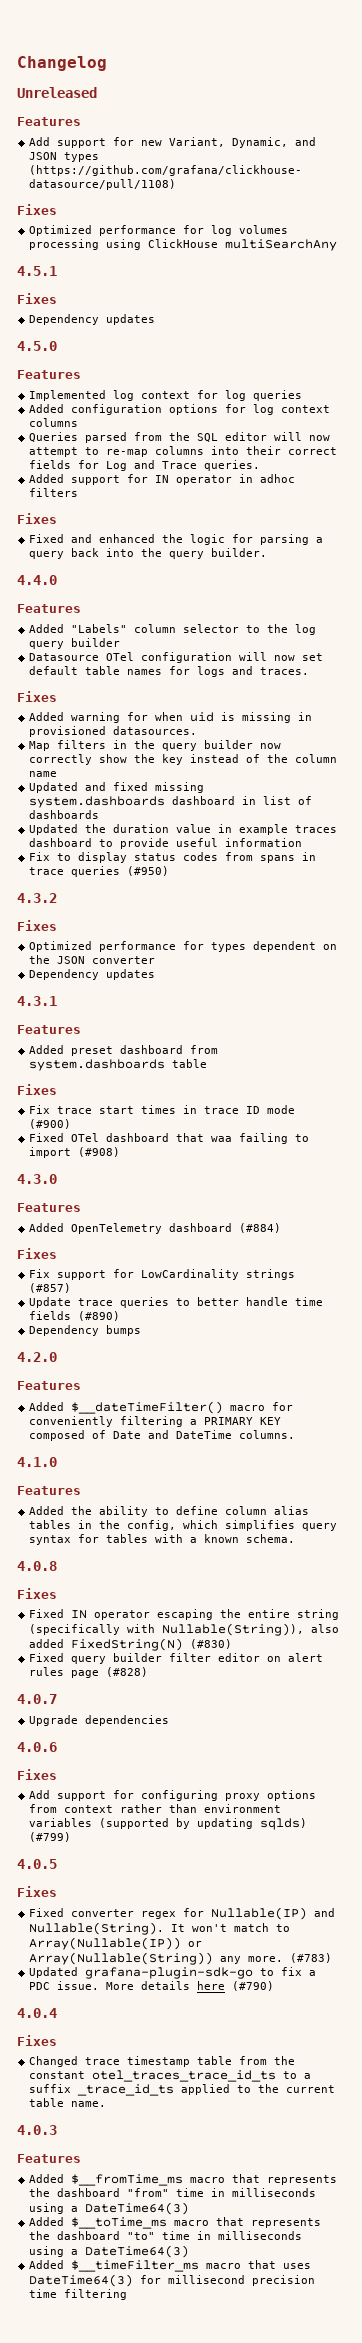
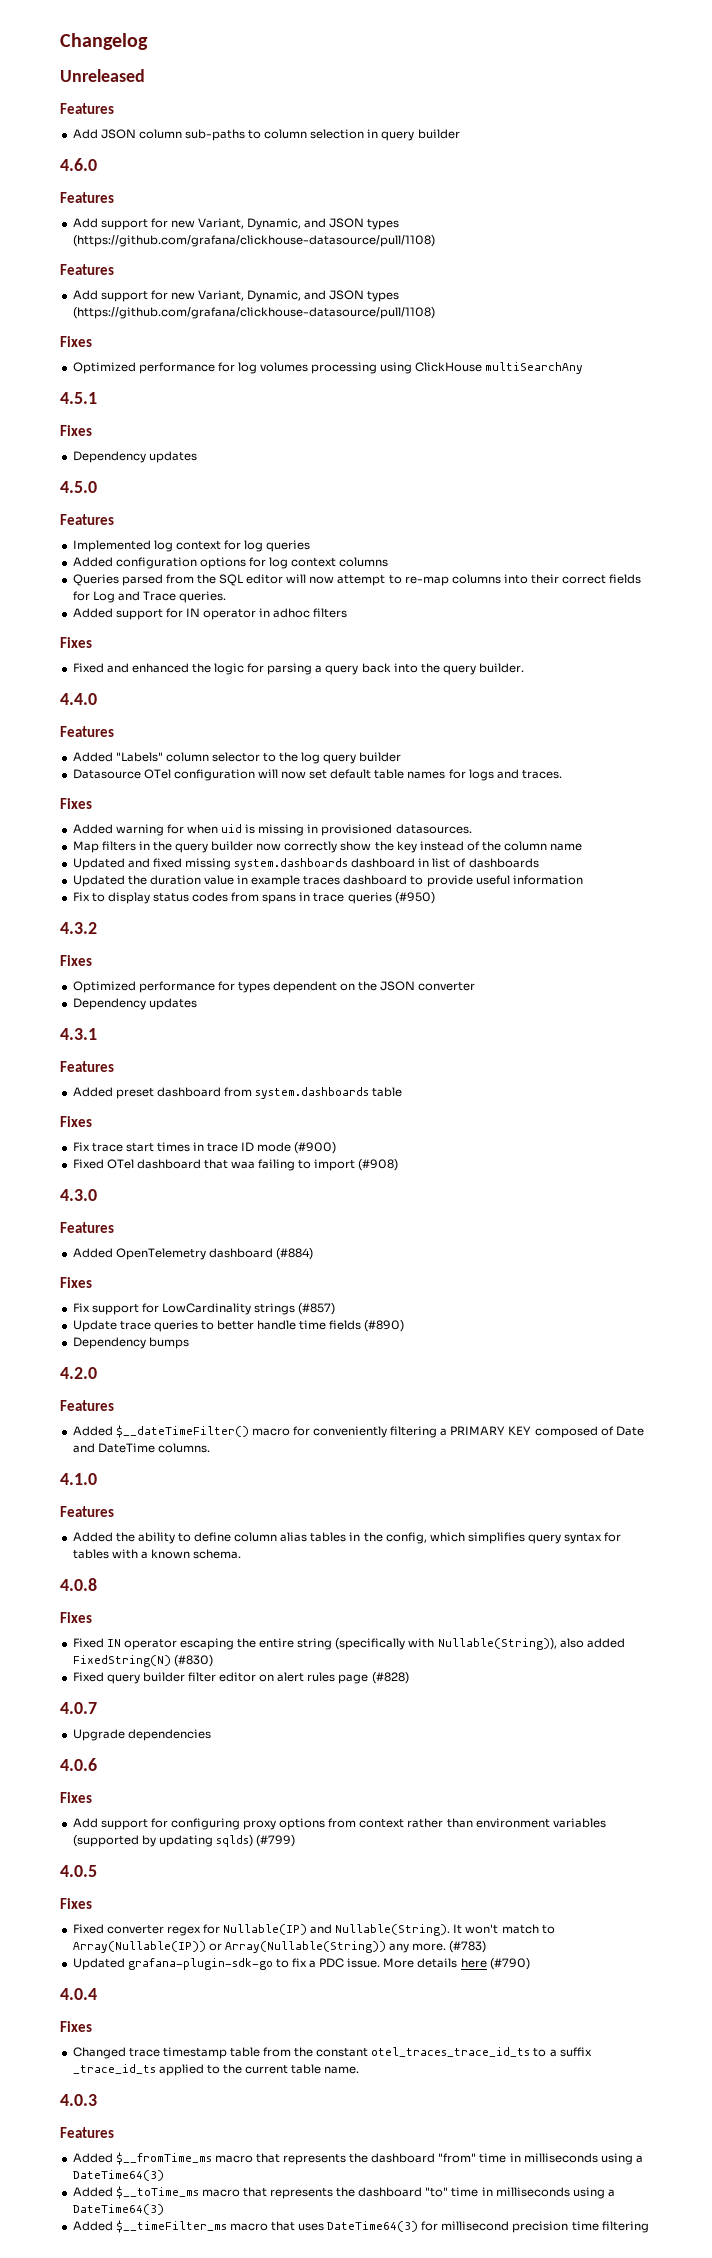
+ Add JSON column sub-paths to column selection in query builder
+ 4.6.0
+ Features
+ Add support for new Variant, Dynamic, and JSON types (https://github.com/grafana/clickhouse-datasource/pull/1108)
+ Features

